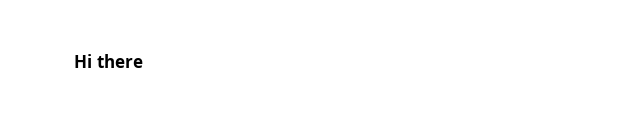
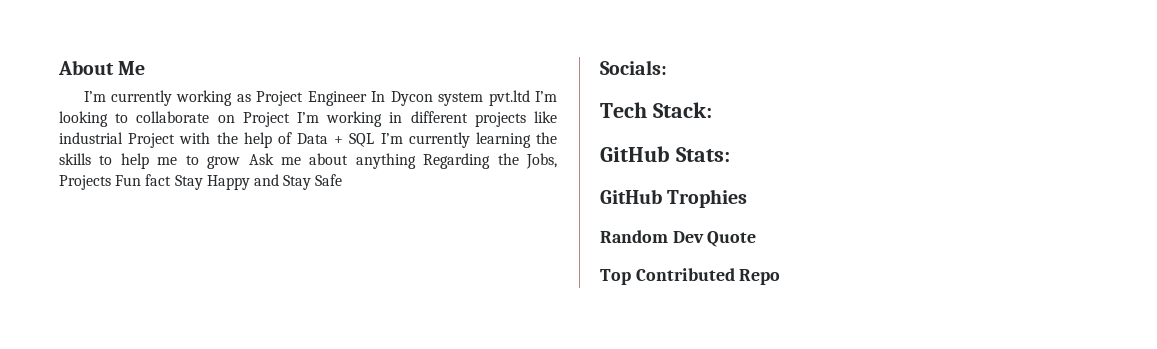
- Hi there
+ About Me
+ I’m currently working as Project Engineer In Dycon system pvt.ltd I’m looking to collaborate on Project I’m working in different projects like industrial Project with the help of Data + SQL I’m currently learning the skills to help me to grow Ask me about anything Regarding the Jobs, Projects Fun fact Stay Happy and Stay Safe
+ Socials:
+ Tech Stack:
+ GitHub Stats:
+ GitHub Trophies
+ Random Dev Quote
+ Top Contributed Repo

